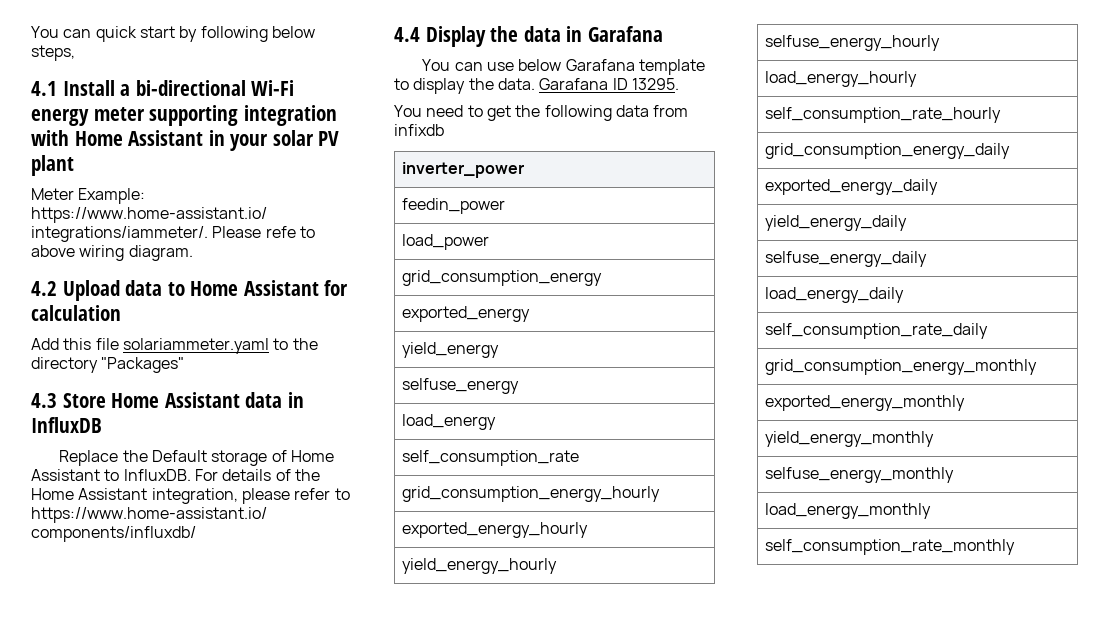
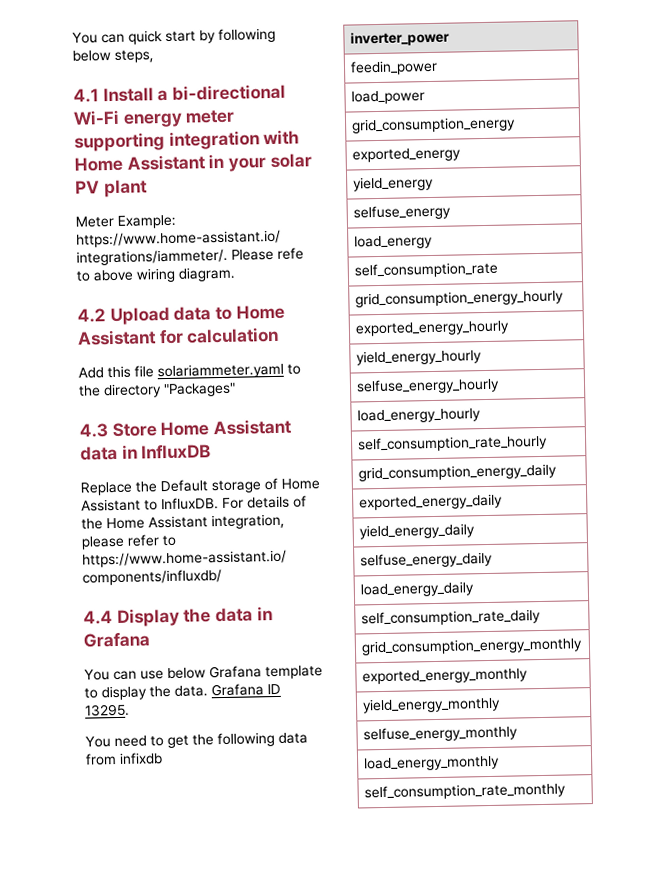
- 4.4 Display the data in Garafana
+ 4.4 Display the data in Grafana
- You can use below Garafana template to display the data.
+ You can use below Grafana template to display the data.
- Garafana ID 13295.
+ Grafana ID 13295.

